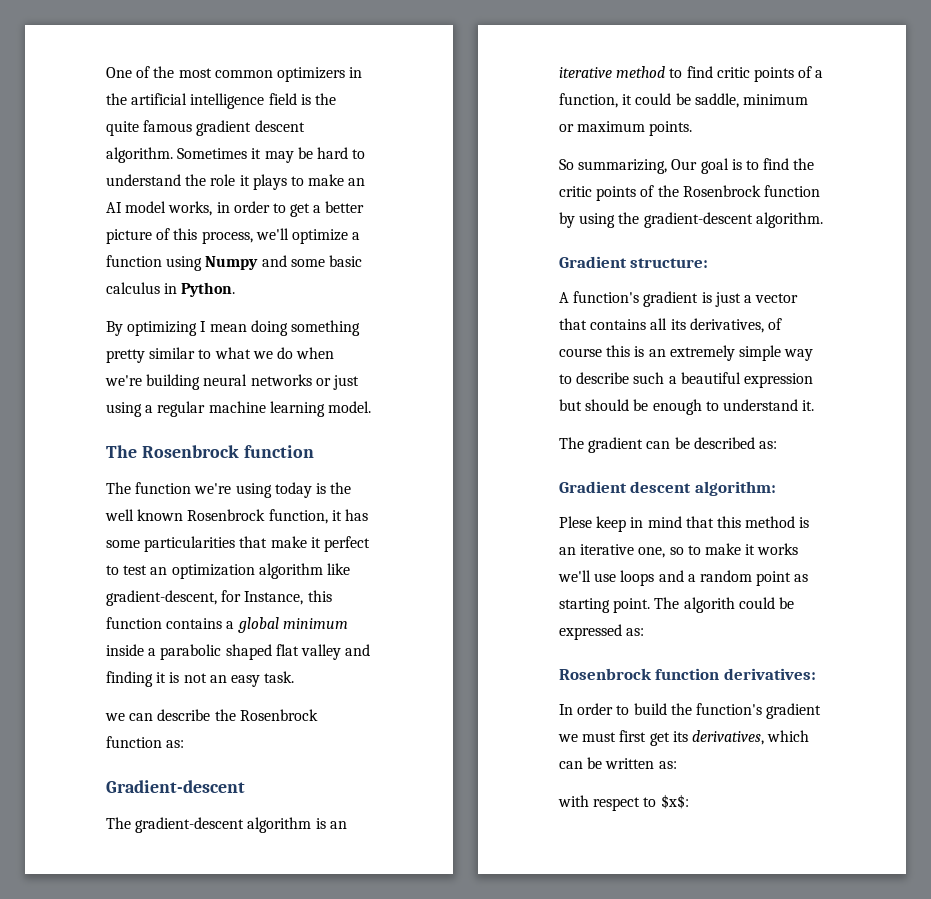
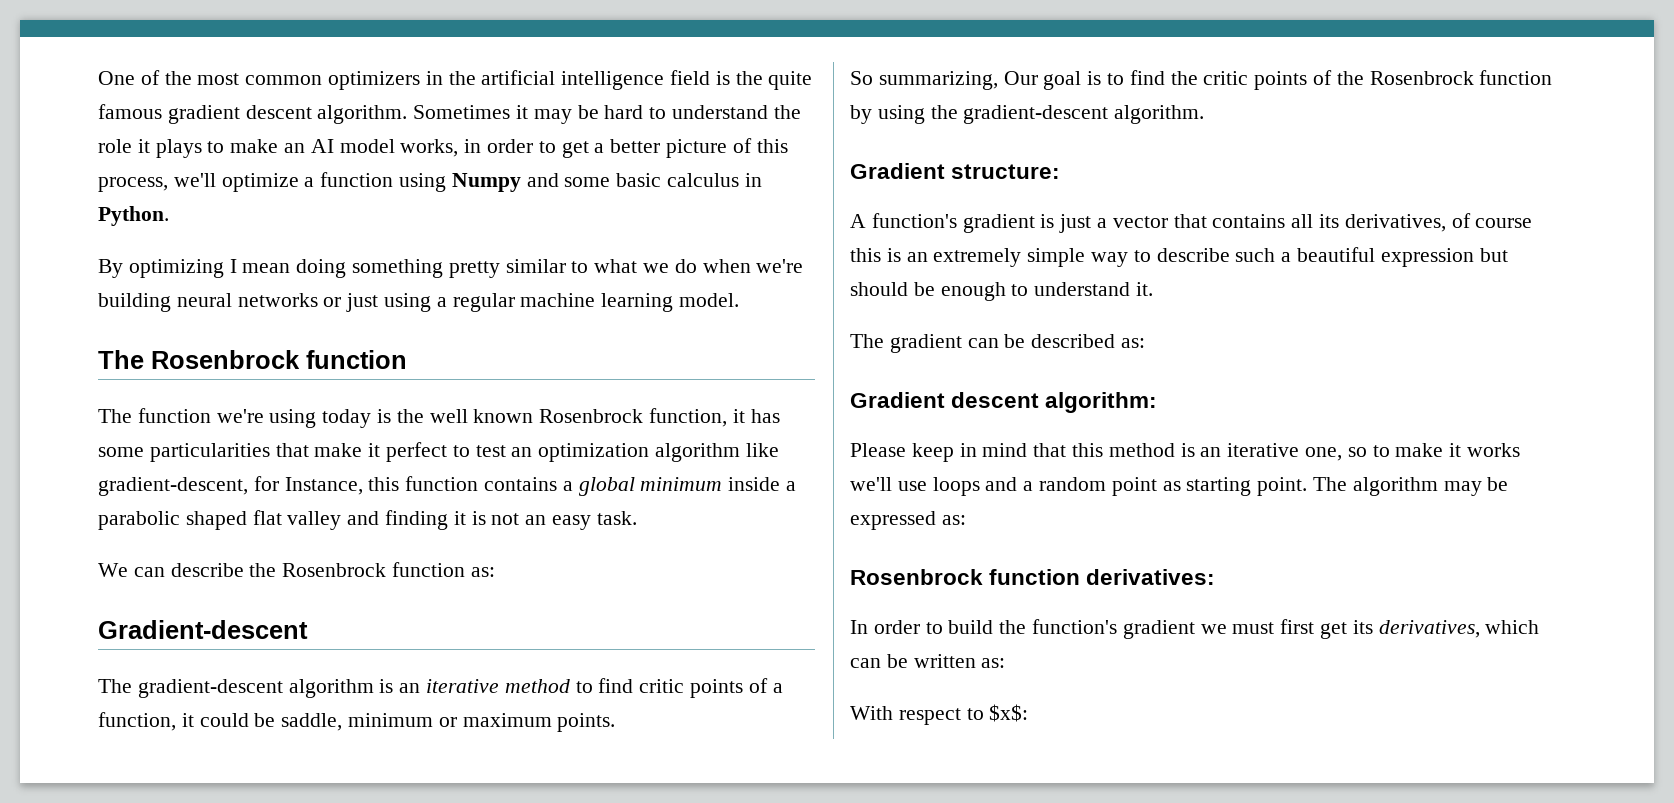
- we can describe the Rosenbrock function as:
+ We can describe the Rosenbrock function as:
- Plese keep in mind that this method is an iterative one, so to make it works we'll use loops and a random point as starting point.
+ Please keep in mind that this method is an iterative one, so to make it works we'll use loops and a random point as starting point.
- The algorith could be expressed as:
+ The algorithm may be expressed as:
- with respect to $x$:
+ With respect to $x$:

